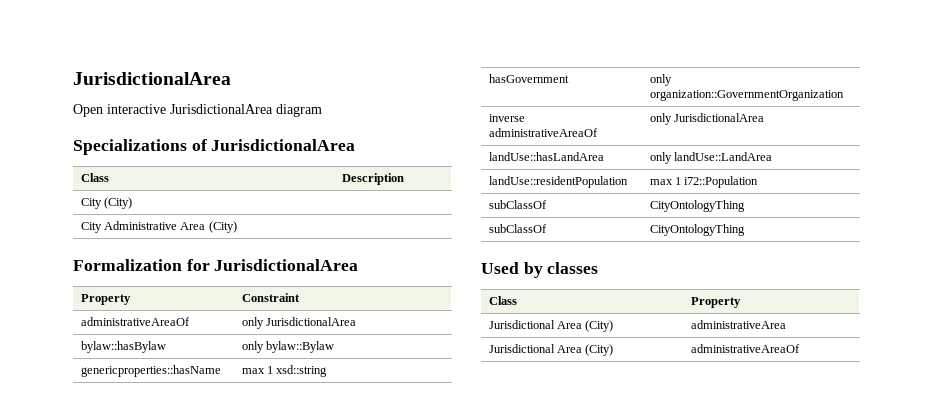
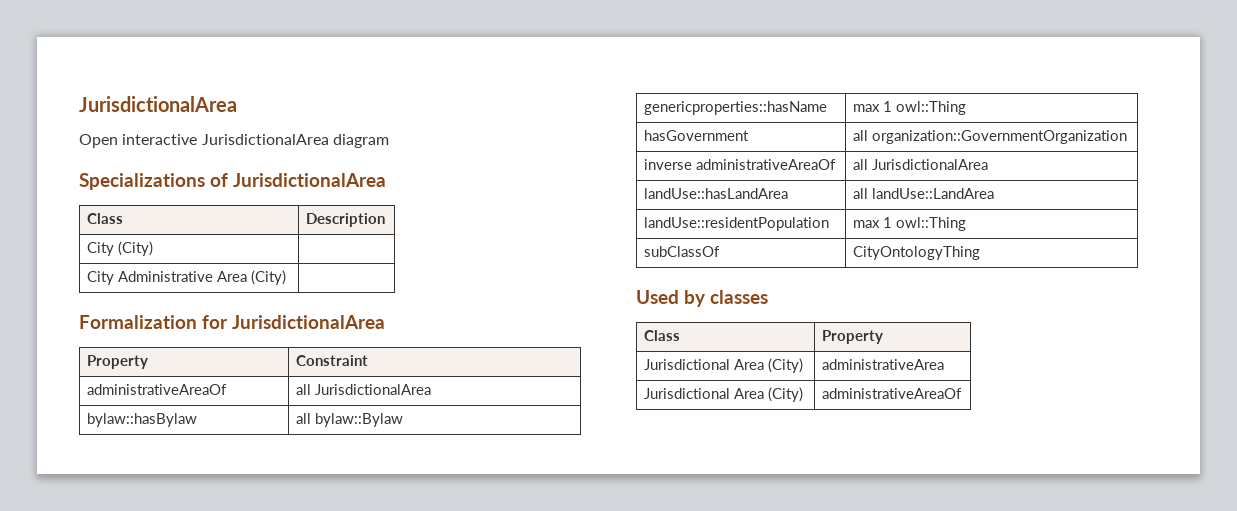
  Property | Constraint
- administrativeAreaOf | only JurisdictionalArea
+ administrativeAreaOf | all JurisdictionalArea
- bylaw::hasBylaw | only bylaw::Bylaw
+ bylaw::hasBylaw | all bylaw::Bylaw
- genericproperties::hasName | max 1 xsd::string
+ genericproperties::hasName | max 1 owl::Thing
- hasGovernment | only organization::GovernmentOrganization
+ hasGovernment | all organization::GovernmentOrganization
- inverse administrativeAreaOf | only JurisdictionalArea
+ inverse administrativeAreaOf | all JurisdictionalArea
- landUse::hasLandArea | only landUse::LandArea
+ landUse::hasLandArea | all landUse::LandArea
- landUse::residentPopulation | max 1 i72::Population
- subClassOf | CityOntologyThing
+ landUse::residentPopulation | max 1 owl::Thing

